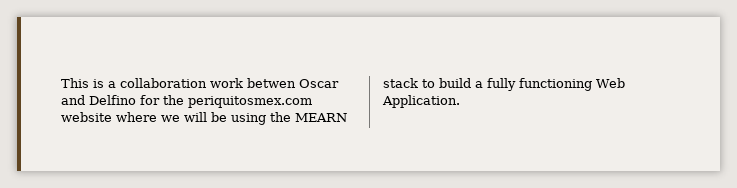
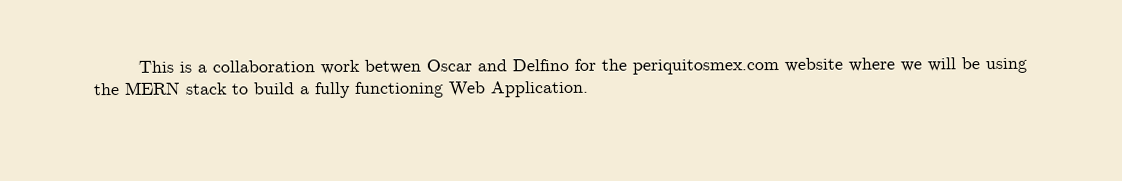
- This is a collaboration work betwen Oscar and Delfino for the periquitosmex.com website where we will be using the MEARN stack to build a fully functioning Web Application.
+ This is a collaboration work betwen Oscar and Delfino for the periquitosmex.com website where we will be using the MERN stack to build a fully functioning Web Application.

